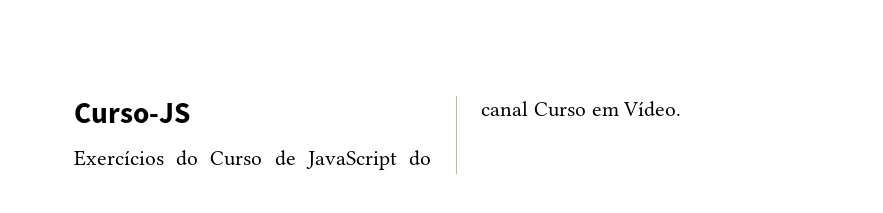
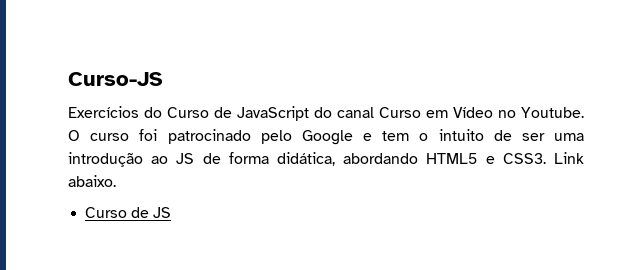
- Exercícios do Curso de JavaScript do canal Curso em Vídeo.
+ Exercícios do Curso de JavaScript do canal Curso em Vídeo no Youtube. O curso foi patrocinado pelo Google e tem o intuito de ser uma introdução ao JS de forma didática, abordando HTML5 e CSS3. Link abaixo.
+ Curso de JS

